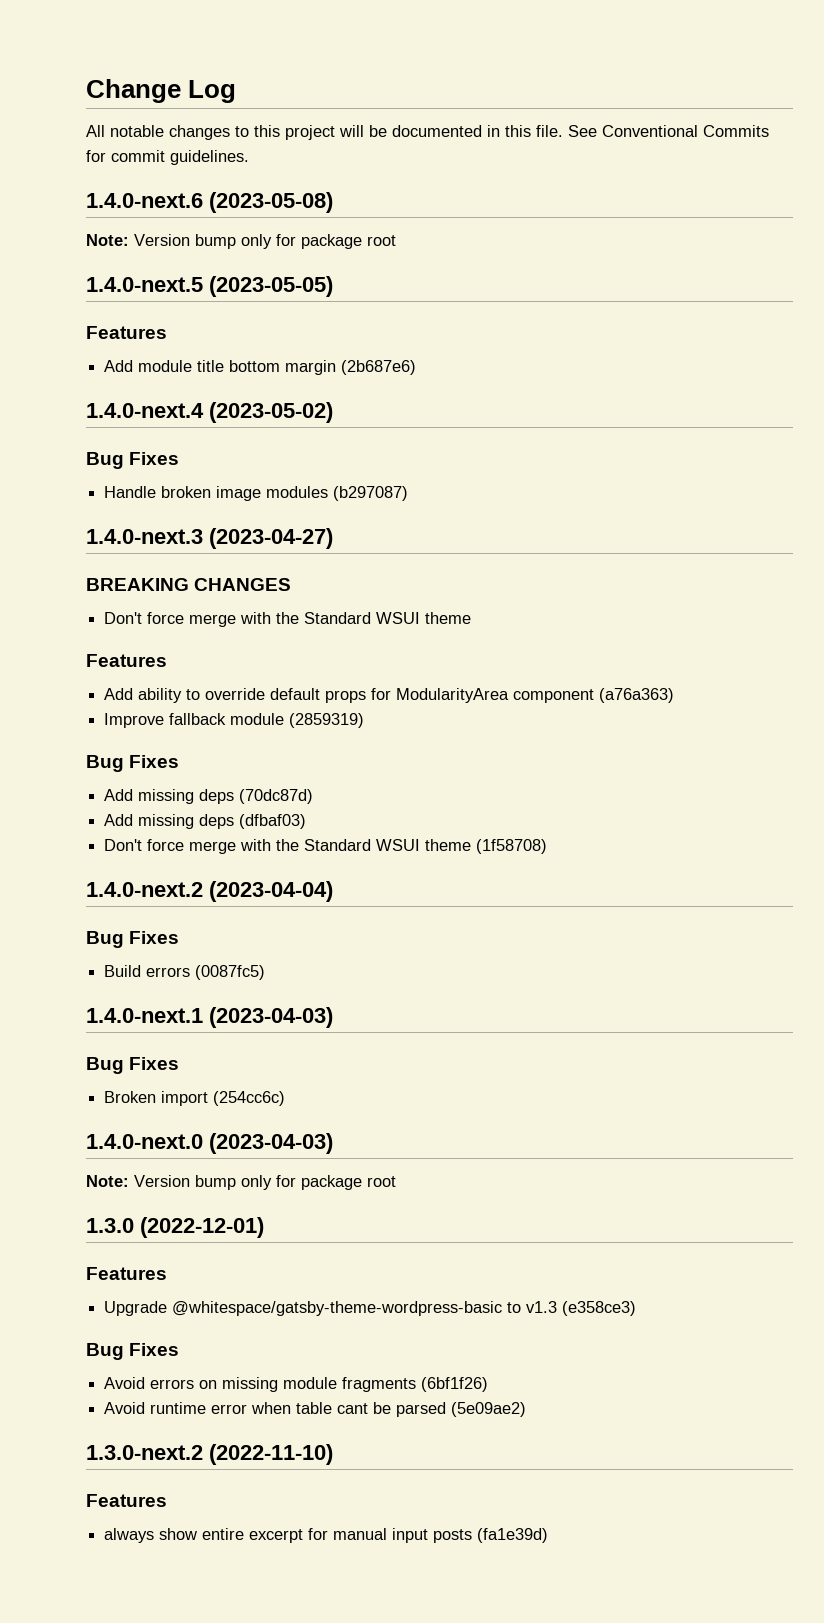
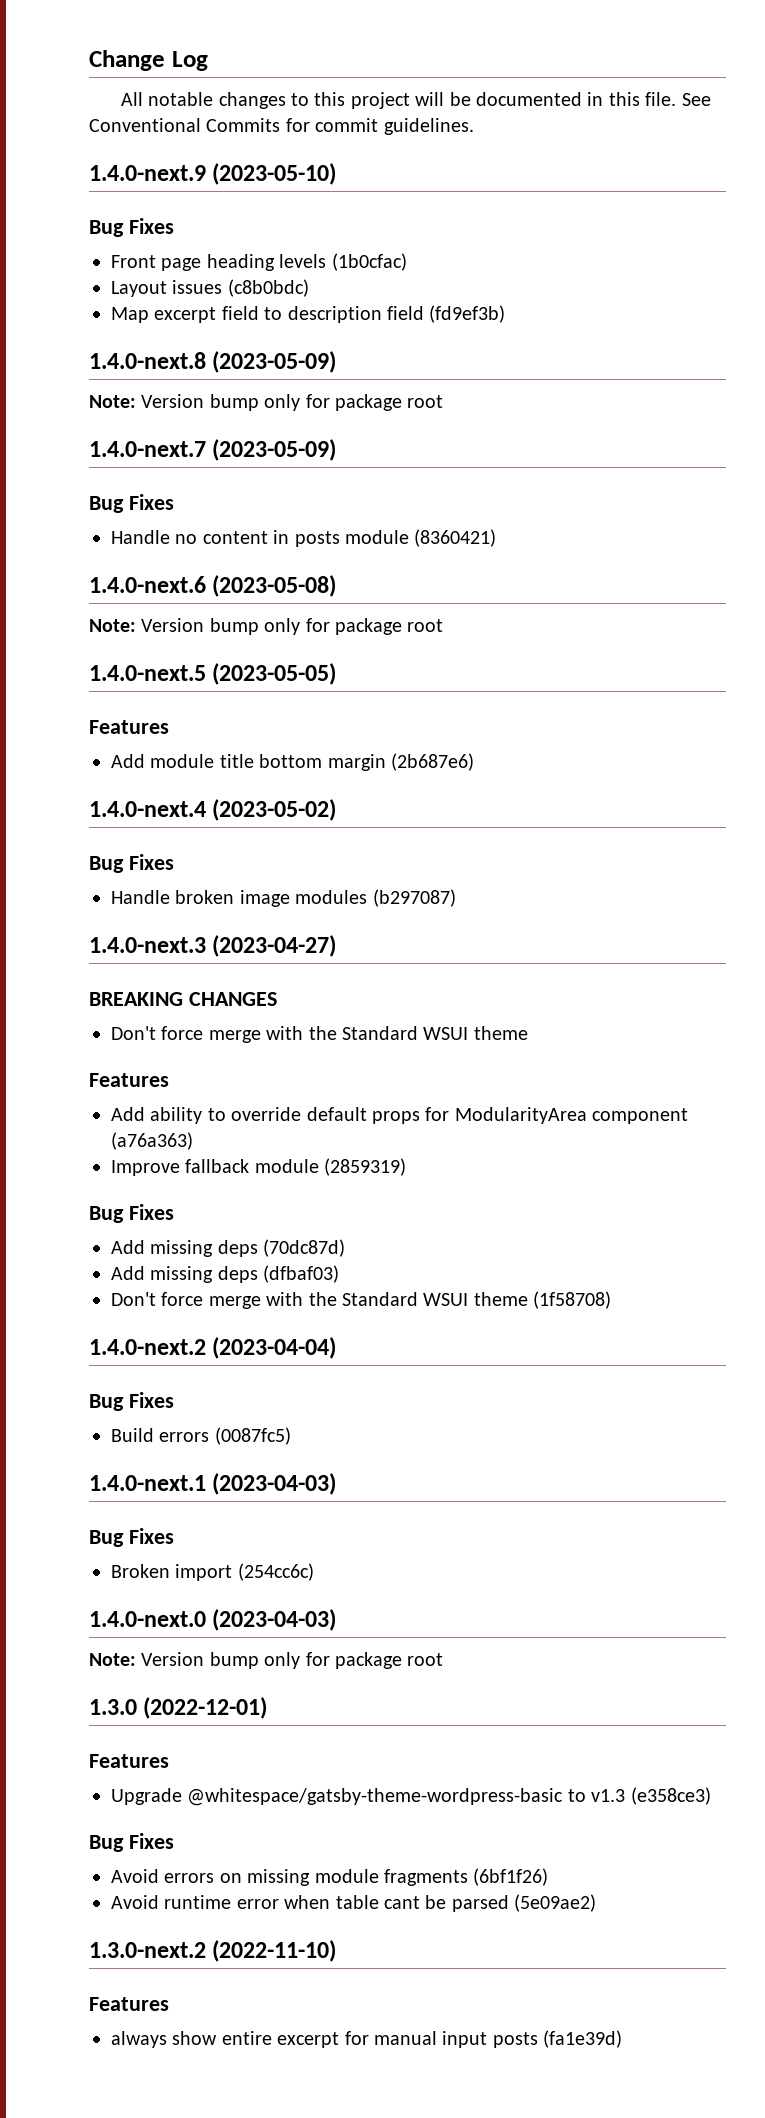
+ 1.4.0-next.9 (2023-05-10)
+ Bug Fixes
+ Front page heading levels (1b0cfac)
+ Layout issues (c8b0bdc)
+ Map excerpt field to description field (fd9ef3b)
+ 1.4.0-next.8 (2023-05-09)
+ Note: Version bump only for package root
+ 1.4.0-next.7 (2023-05-09)
+ Bug Fixes
+ Handle no content in posts module (8360421)

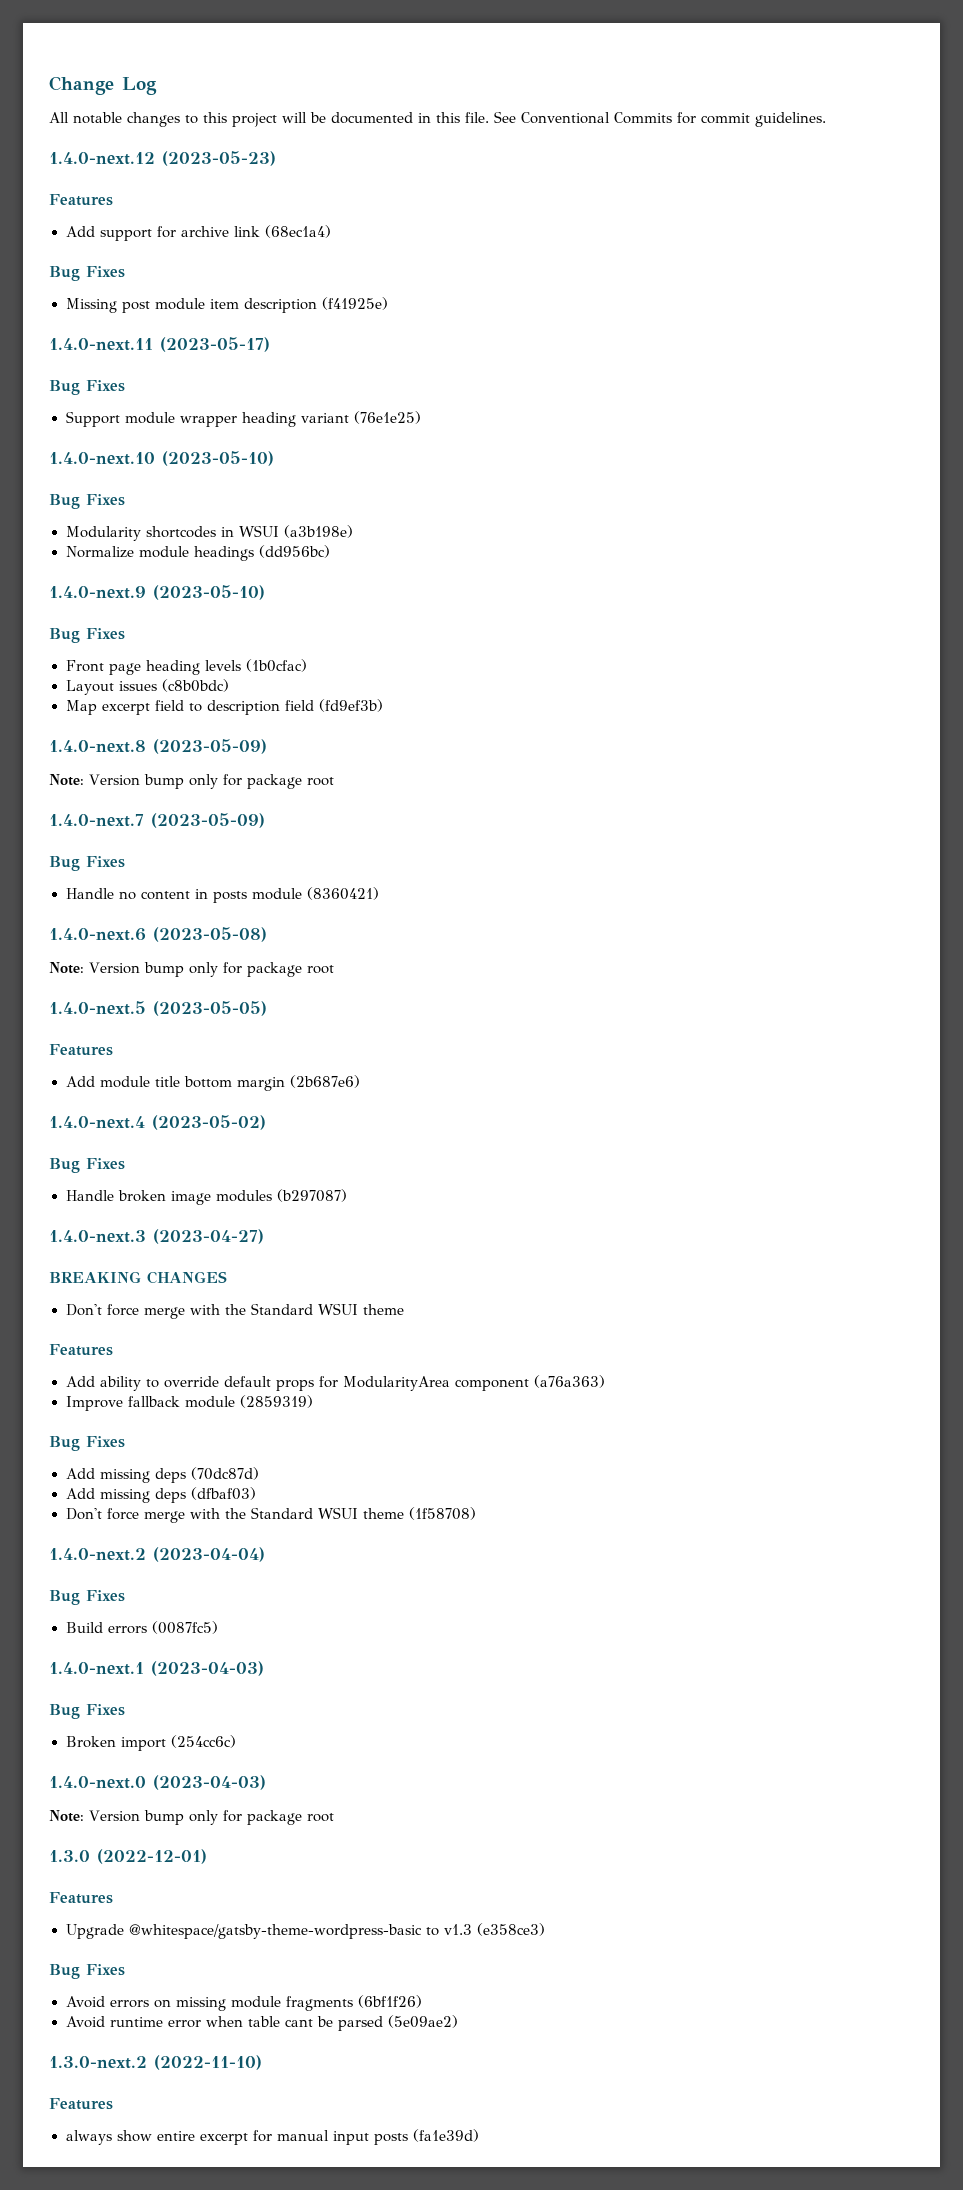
+ 1.4.0-next.12 (2023-05-23)
+ Features
+ Add support for archive link (68ec1a4)
+ Bug Fixes
+ Missing post module item description (f41925e)
+ 1.4.0-next.11 (2023-05-17)
+ Bug Fixes
+ Support module wrapper heading variant (76e1e25)
+ 1.4.0-next.10 (2023-05-10)
+ Bug Fixes
+ Modularity shortcodes in WSUI (a3b198e)
+ Normalize module headings (dd956bc)

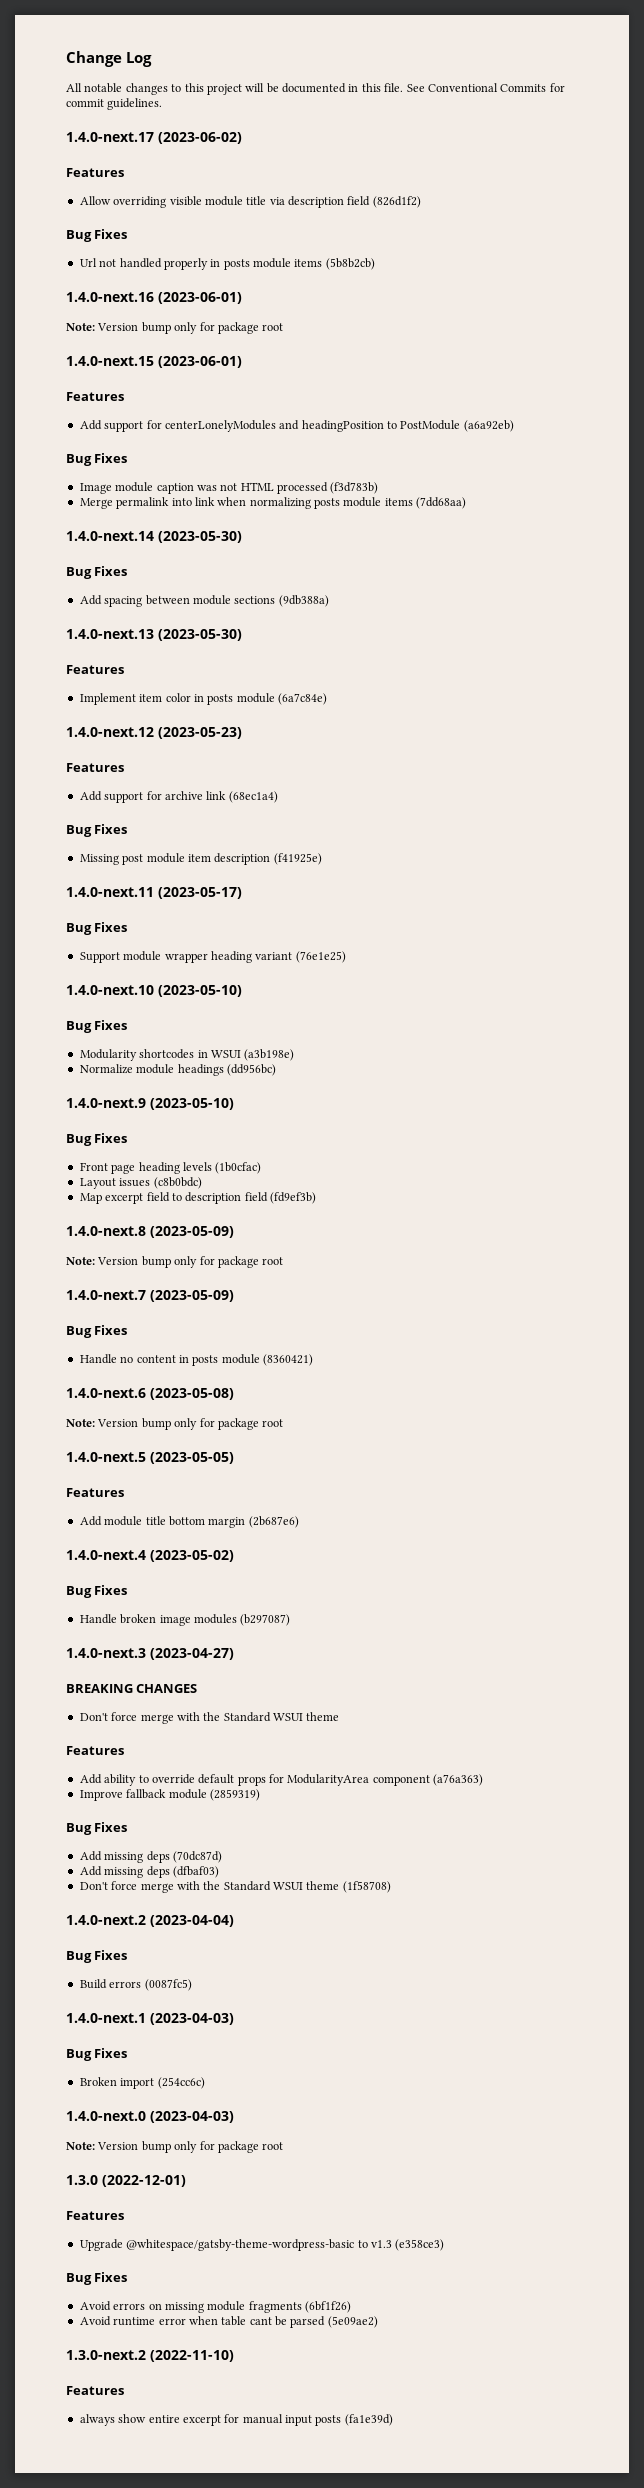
+ 1.4.0-next.17 (2023-06-02)
+ Features
+ Allow overriding visible module title via description field (826d1f2)
+ Bug Fixes
+ Url not handled properly in posts module items (5b8b2cb)
+ 1.4.0-next.16 (2023-06-01)
+ Note: Version bump only for package root
+ 1.4.0-next.15 (2023-06-01)
+ Features
+ Add support for centerLonelyModules and headingPosition to PostModule (a6a92eb)
+ Bug Fixes
+ Image module caption was not HTML processed (f3d783b)
+ Merge permalink into link when normalizing posts module items (7dd68aa)
+ 1.4.0-next.14 (2023-05-30)
+ Bug Fixes
+ Add spacing between module sections (9db388a)
+ 1.4.0-next.13 (2023-05-30)
+ Features
+ Implement item color in posts module (6a7c84e)

